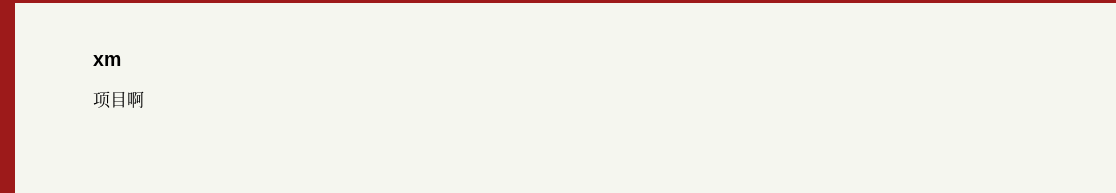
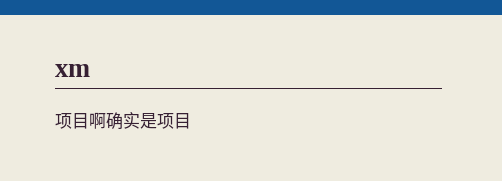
- 项目啊
+ 项目啊确实是项目

